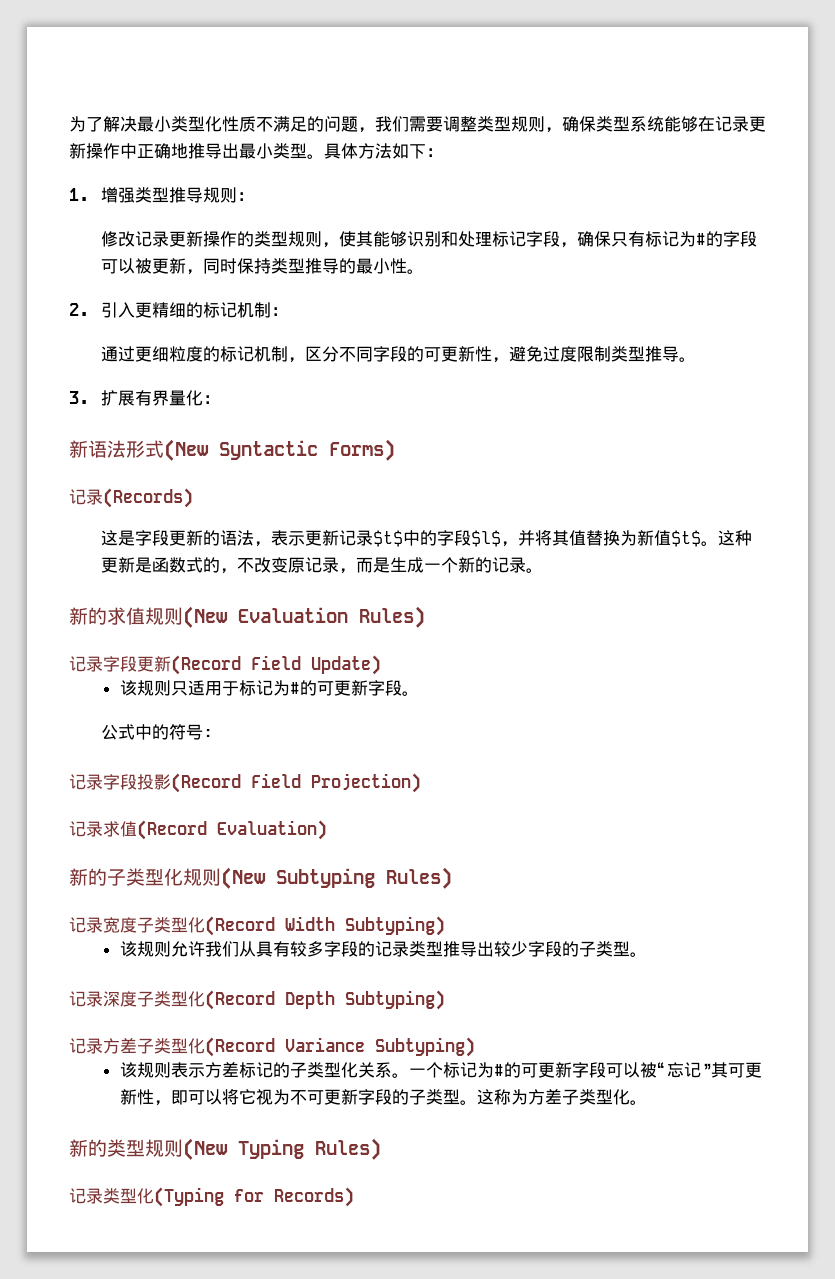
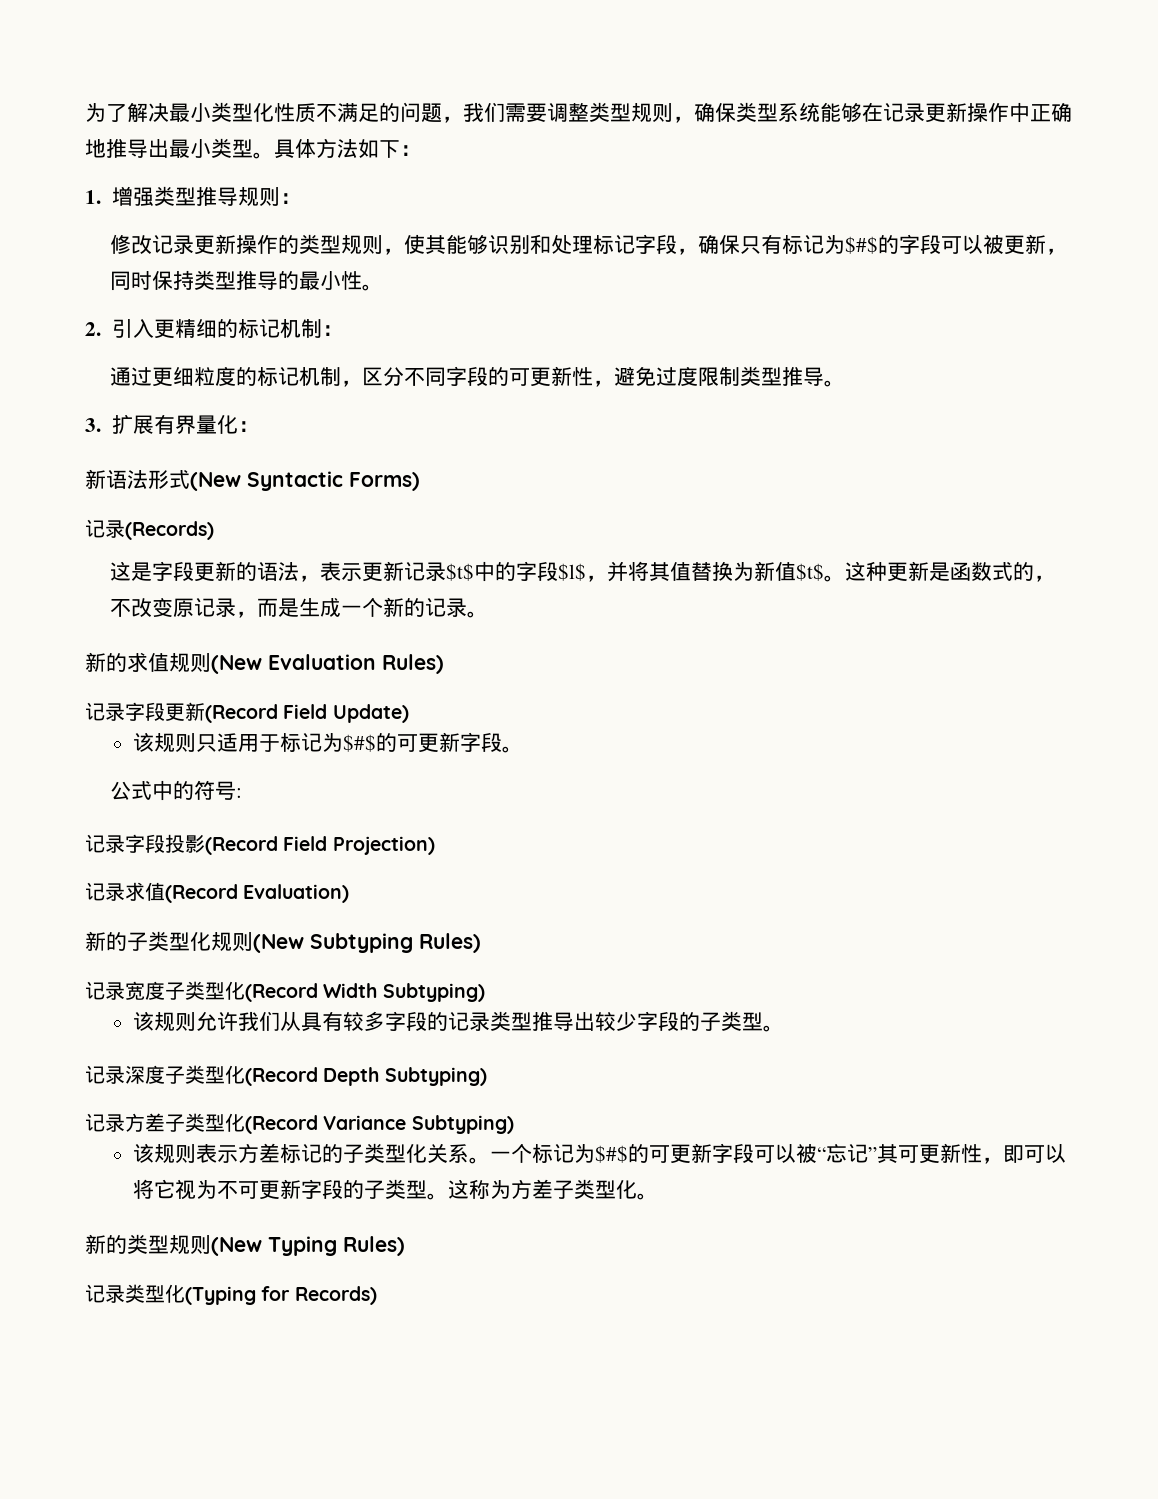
- 修改记录更新操作的类型规则，使其能够识别和处理标记字段，确保只有标记为#的字段可以被更新，同时保持类型推导的最小性。
+ 修改记录更新操作的类型规则，使其能够识别和处理标记字段，确保只有标记为$#$的字段可以被更新，同时保持类型推导的最小性。
- 该规则只适用于标记为#的可更新字段。
+ 该规则只适用于标记为$#$的可更新字段。
- 一个标记为#的可更新字段可以被“忘记”其可更新性，即可以将它视为不可更新字段的子类型。
+ 一个标记为$#$的可更新字段可以被“忘记”其可更新性，即可以将它视为不可更新字段的子类型。

